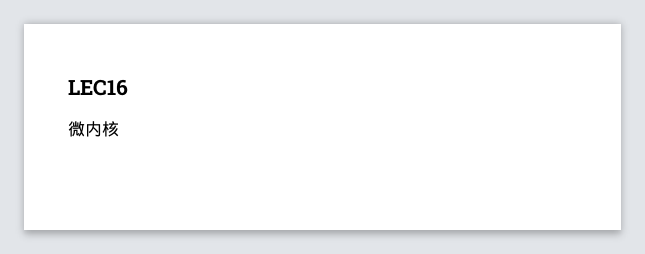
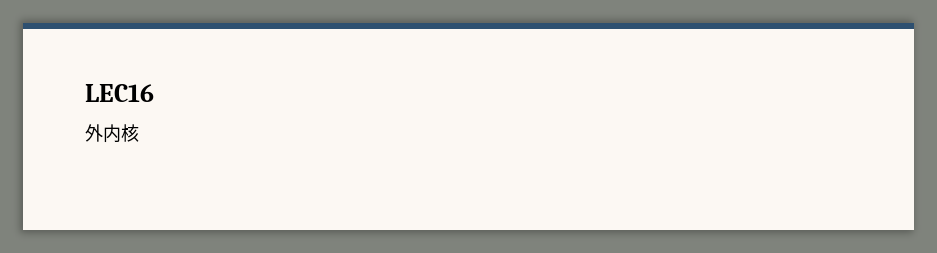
- 微内核
+ 外内核

